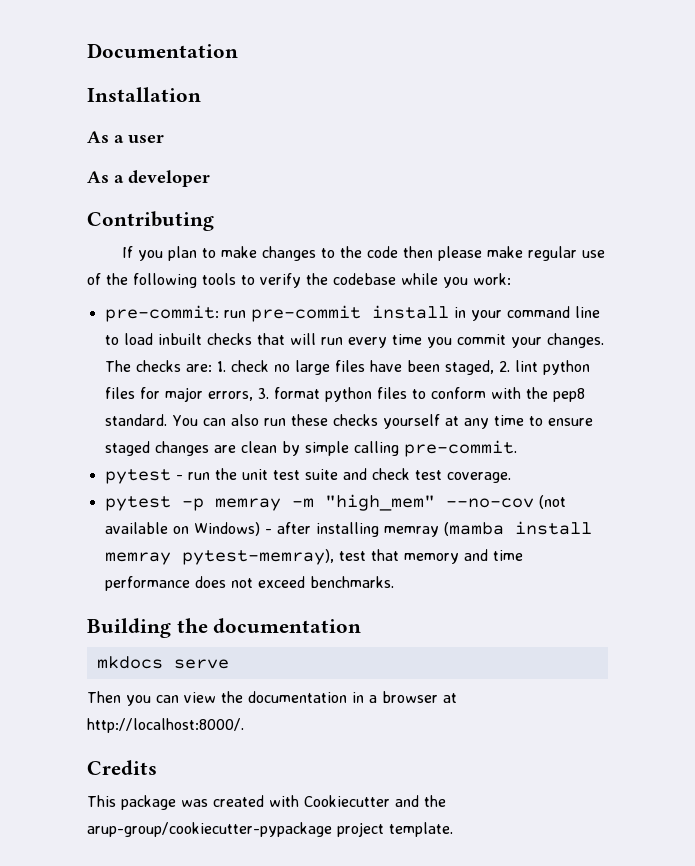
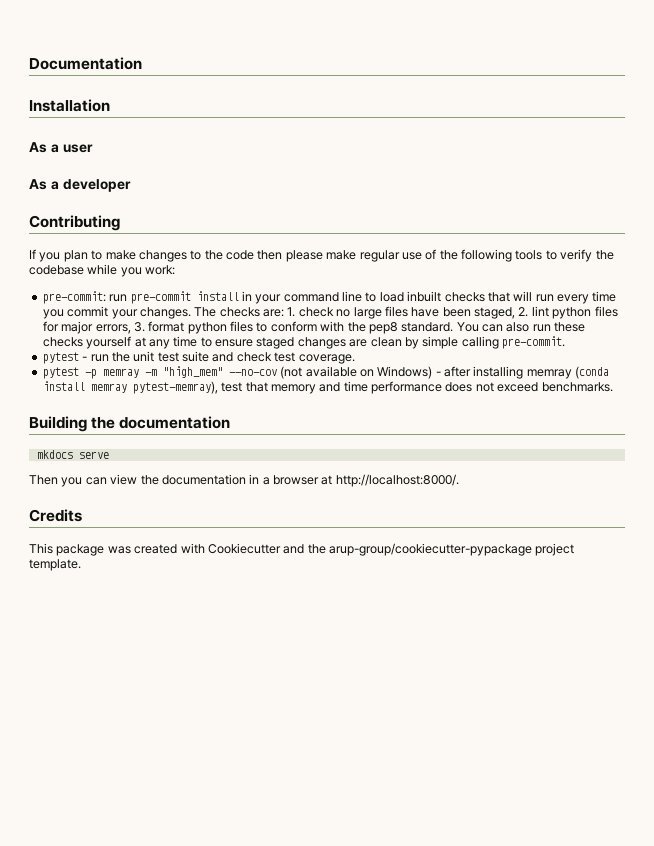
- pytest -p memray -m "high_mem" --no-cov (not available on Windows) - after installing memray (mamba install memray pytest-memray), test that memory and time performance does not exceed benchmarks.
+ pytest -p memray -m "high_mem" --no-cov (not available on Windows) - after installing memray (conda install memray pytest-memray), test that memory and time performance does not exceed benchmarks.

